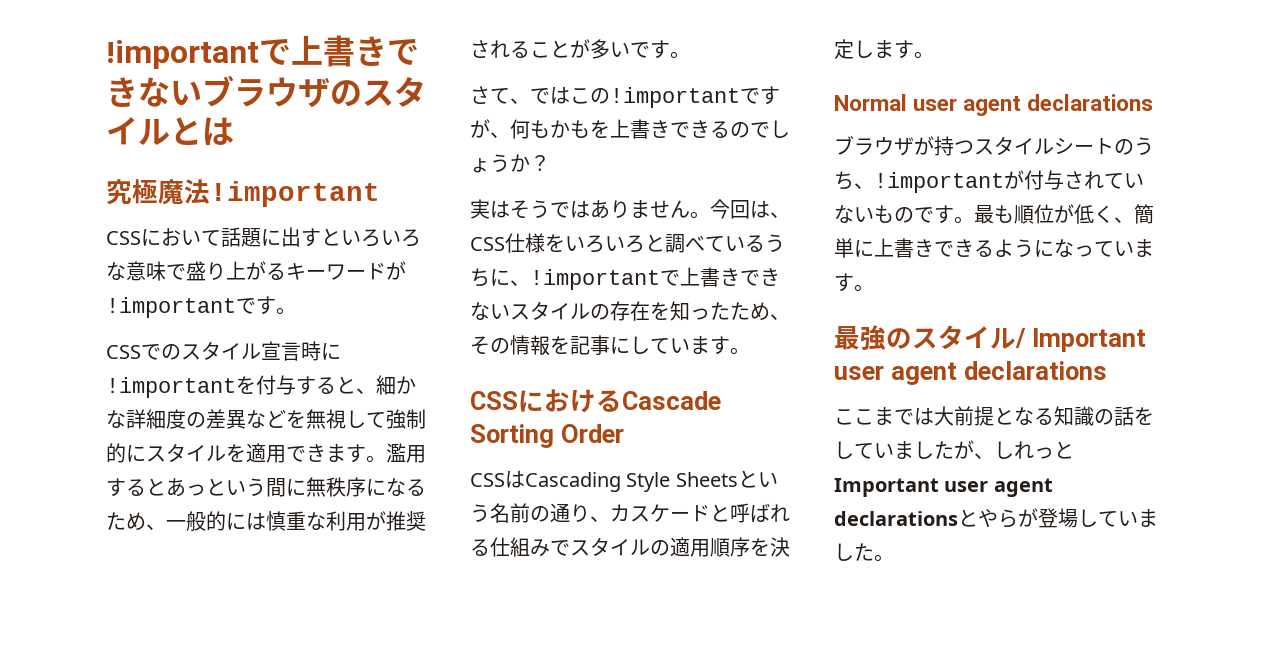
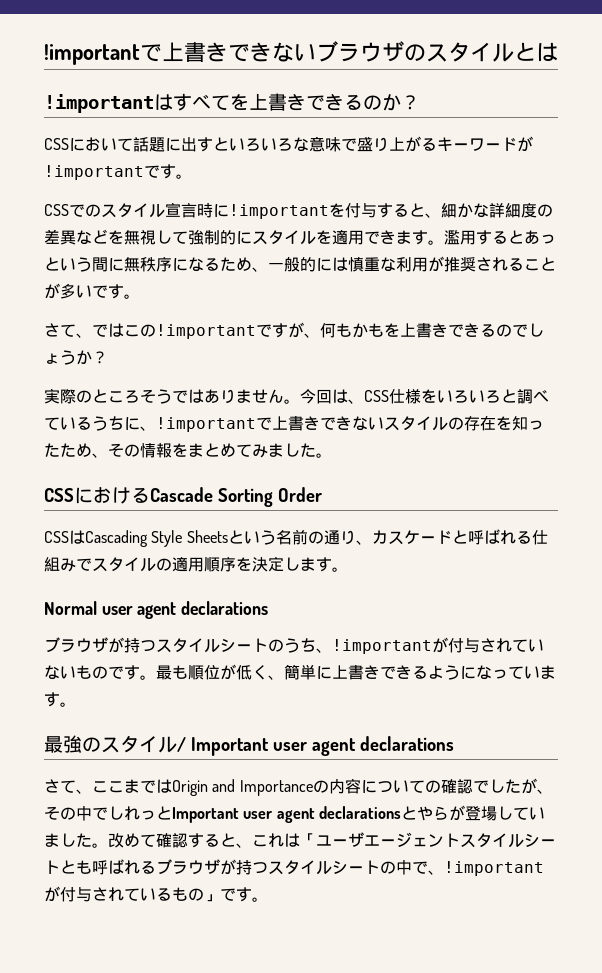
- 究極魔法!important
+ !importantはすべてを上書きできるのか？
- 実はそうではありません。
+ 実際のところそうではありません。
- 今回は、CSS仕様をいろいろと調べているうちに、!importantで上書きできないスタイルの存在を知ったため、その情報を記事にしています。
+ 今回は、CSS仕様をいろいろと調べているうちに、!importantで上書きできないスタイルの存在を知ったため、その情報をまとめてみました。
- ここまでは大前提となる知識の話をしていましたが、しれっとImportant user agent declarationsとやらが登場していました。
+ さて、ここまではOrigin and Importanceの内容についての確認でしたが、その中でしれっとImportant user agent declarationsとやらが登場していました。
+ 改めて確認すると、これは「ユーザエージェントスタイルシートとも呼ばれるブラウザが持つスタイルシートの中で、!importantが付与されているもの」です。

